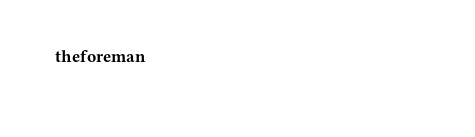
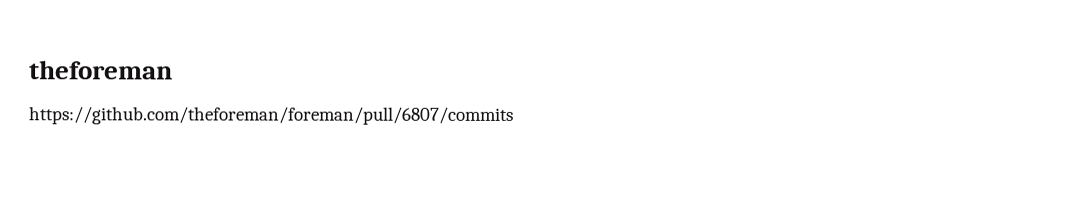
+ https://github.com/theforeman/foreman/pull/6807/commits

